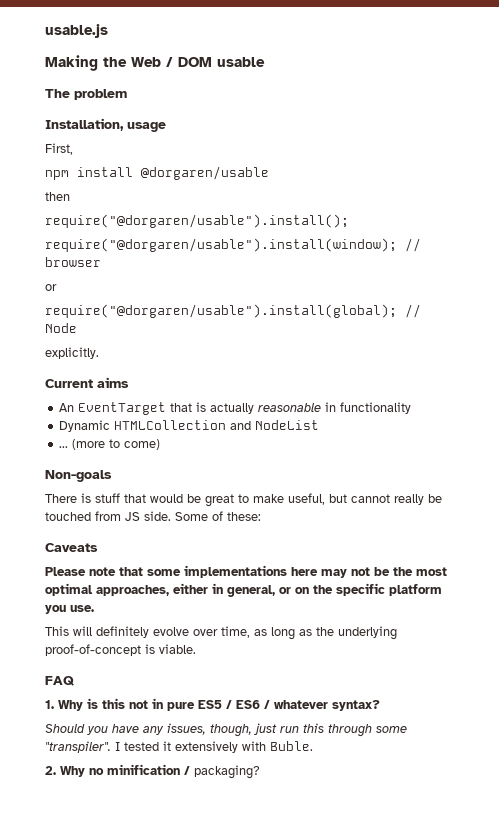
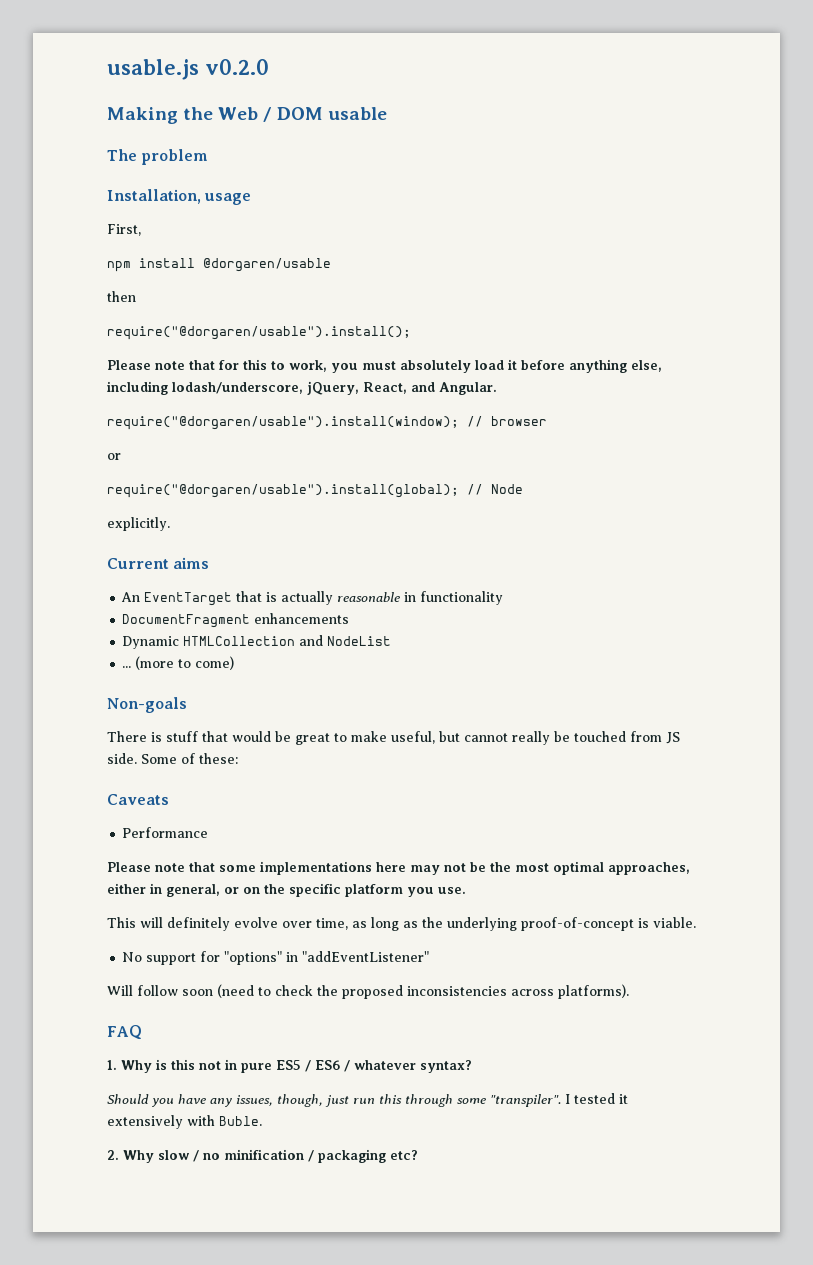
- usable.js
+ usable.js v0.2.0
+ Please note that for this to work, you must absolutely load it before anything else, including lodash/underscore, jQuery, React, and Angular.
+ DocumentFragment enhancements
+ Performance
+ No support for "options" in "addEventListener"
+ Will follow soon (need to check the proposed inconsistencies across platforms).
- 2. Why no minification / packaging?
+ 2. Why slow / no minification / packaging etc?

